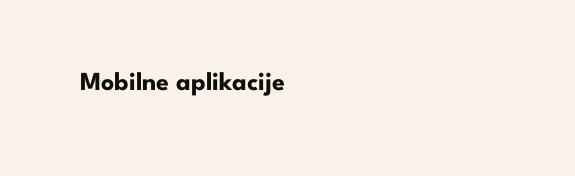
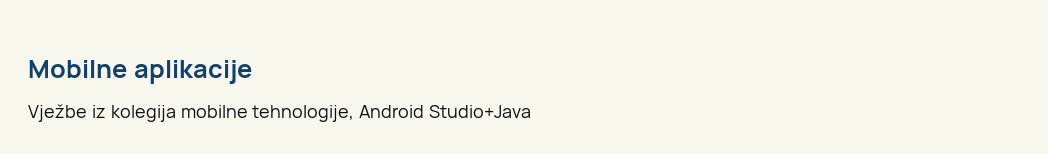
+ Vježbe iz kolegija mobilne tehnologije, Android Studio+Java

